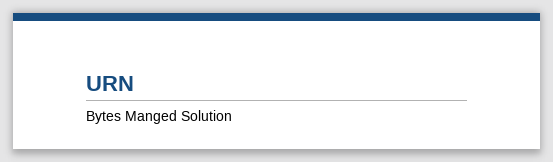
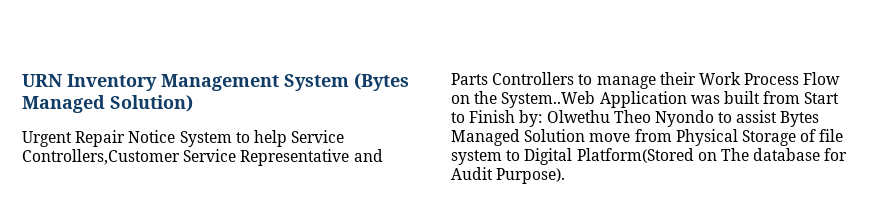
- URN
- Bytes Manged Solution
+ URN Inventory Management System (Bytes Managed Solution)
+ Urgent Repair Notice System to help Service Controllers,Customer Service Representative and Parts Controllers to manage their Work Process Flow on the System..Web Application was built from Start to Finish by: Olwethu Theo Nyondo to assist Bytes Managed Solution move from Physical Storage of file system to Digital Platform(Stored on The database for Audit Purpose).

